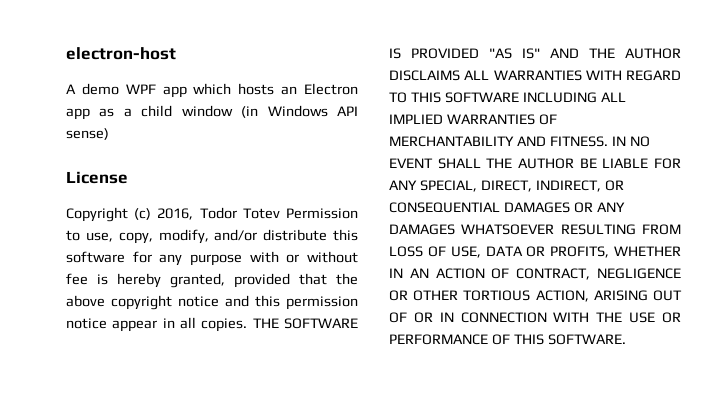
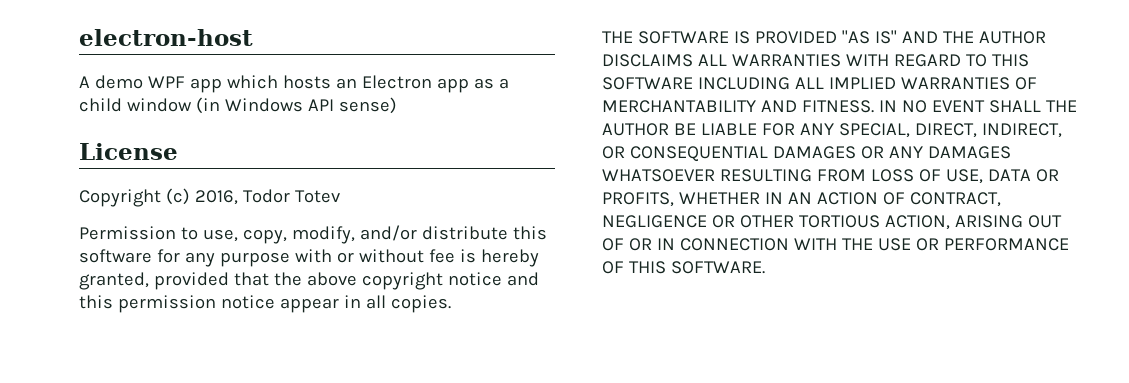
- Copyright (c) 2016, Todor Totev Permission to use, copy, modify, and/or distribute this software for any purpose with or without fee is hereby granted, provided that the above copyright notice and this permission notice appear in all copies. THE SOFTWARE IS PROVIDED "AS IS" AND THE AUTHOR DISCLAIMS ALL WARRANTIES WITH REGARD TO THIS SOFTWARE INCLUDING ALL IMPLIED WARRANTIES OF MERCHANTABILITY AND FITNESS.
+ Copyright (c) 2016, Todor Totev
+ Permission to use, copy, modify, and/or distribute this software for any purpose with or without fee is hereby granted, provided that the above copyright notice and this permission notice appear in all copies.
+ THE SOFTWARE IS PROVIDED "AS IS" AND THE AUTHOR DISCLAIMS ALL WARRANTIES WITH REGARD TO THIS SOFTWARE INCLUDING ALL IMPLIED WARRANTIES OF MERCHANTABILITY AND FITNESS.

